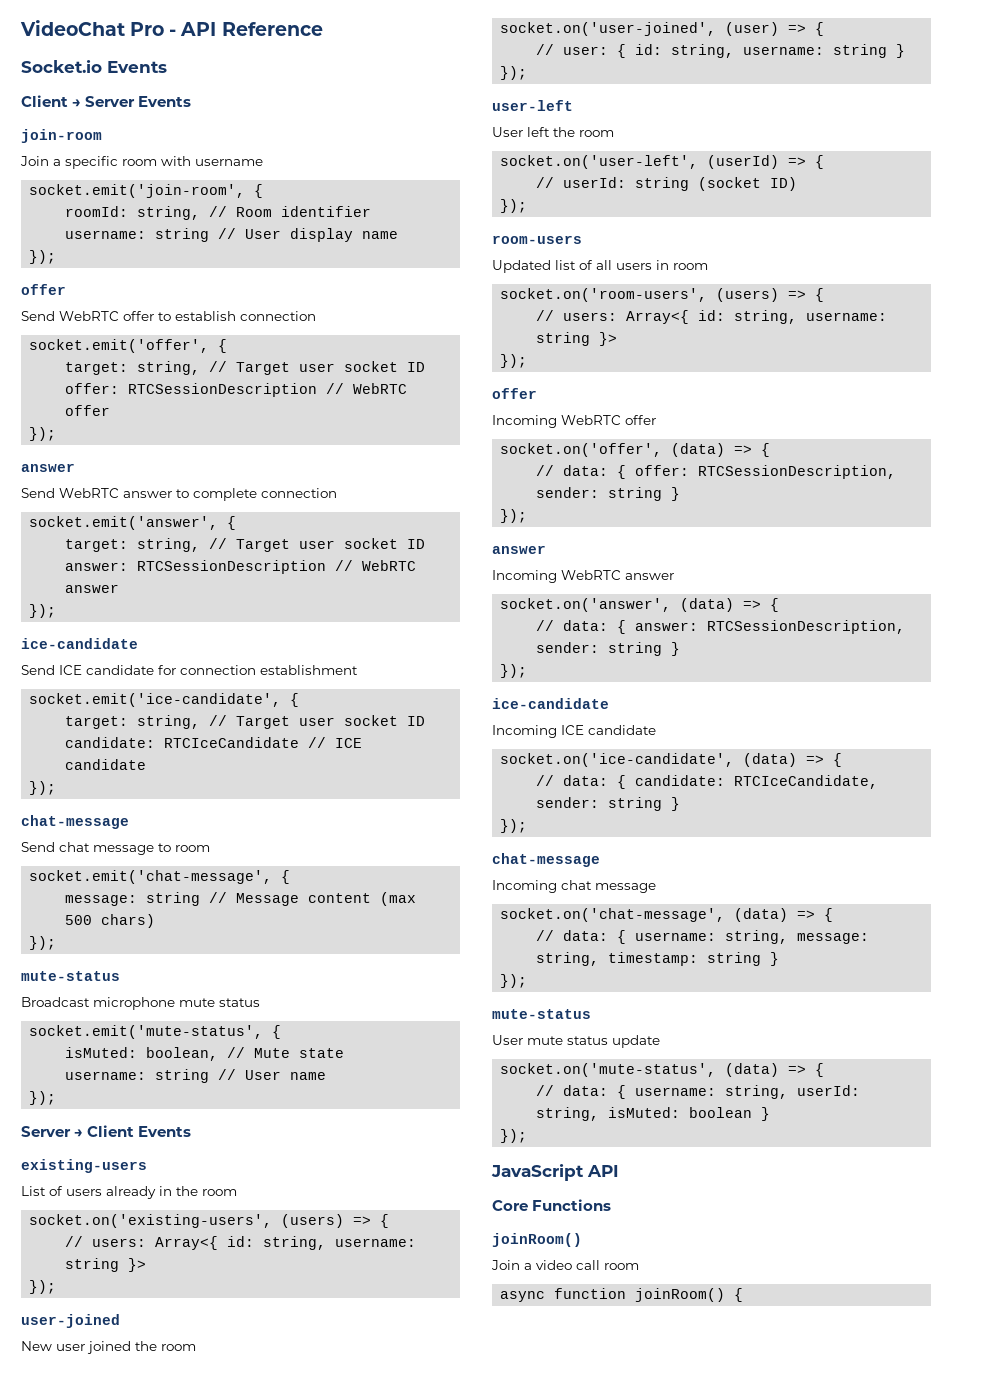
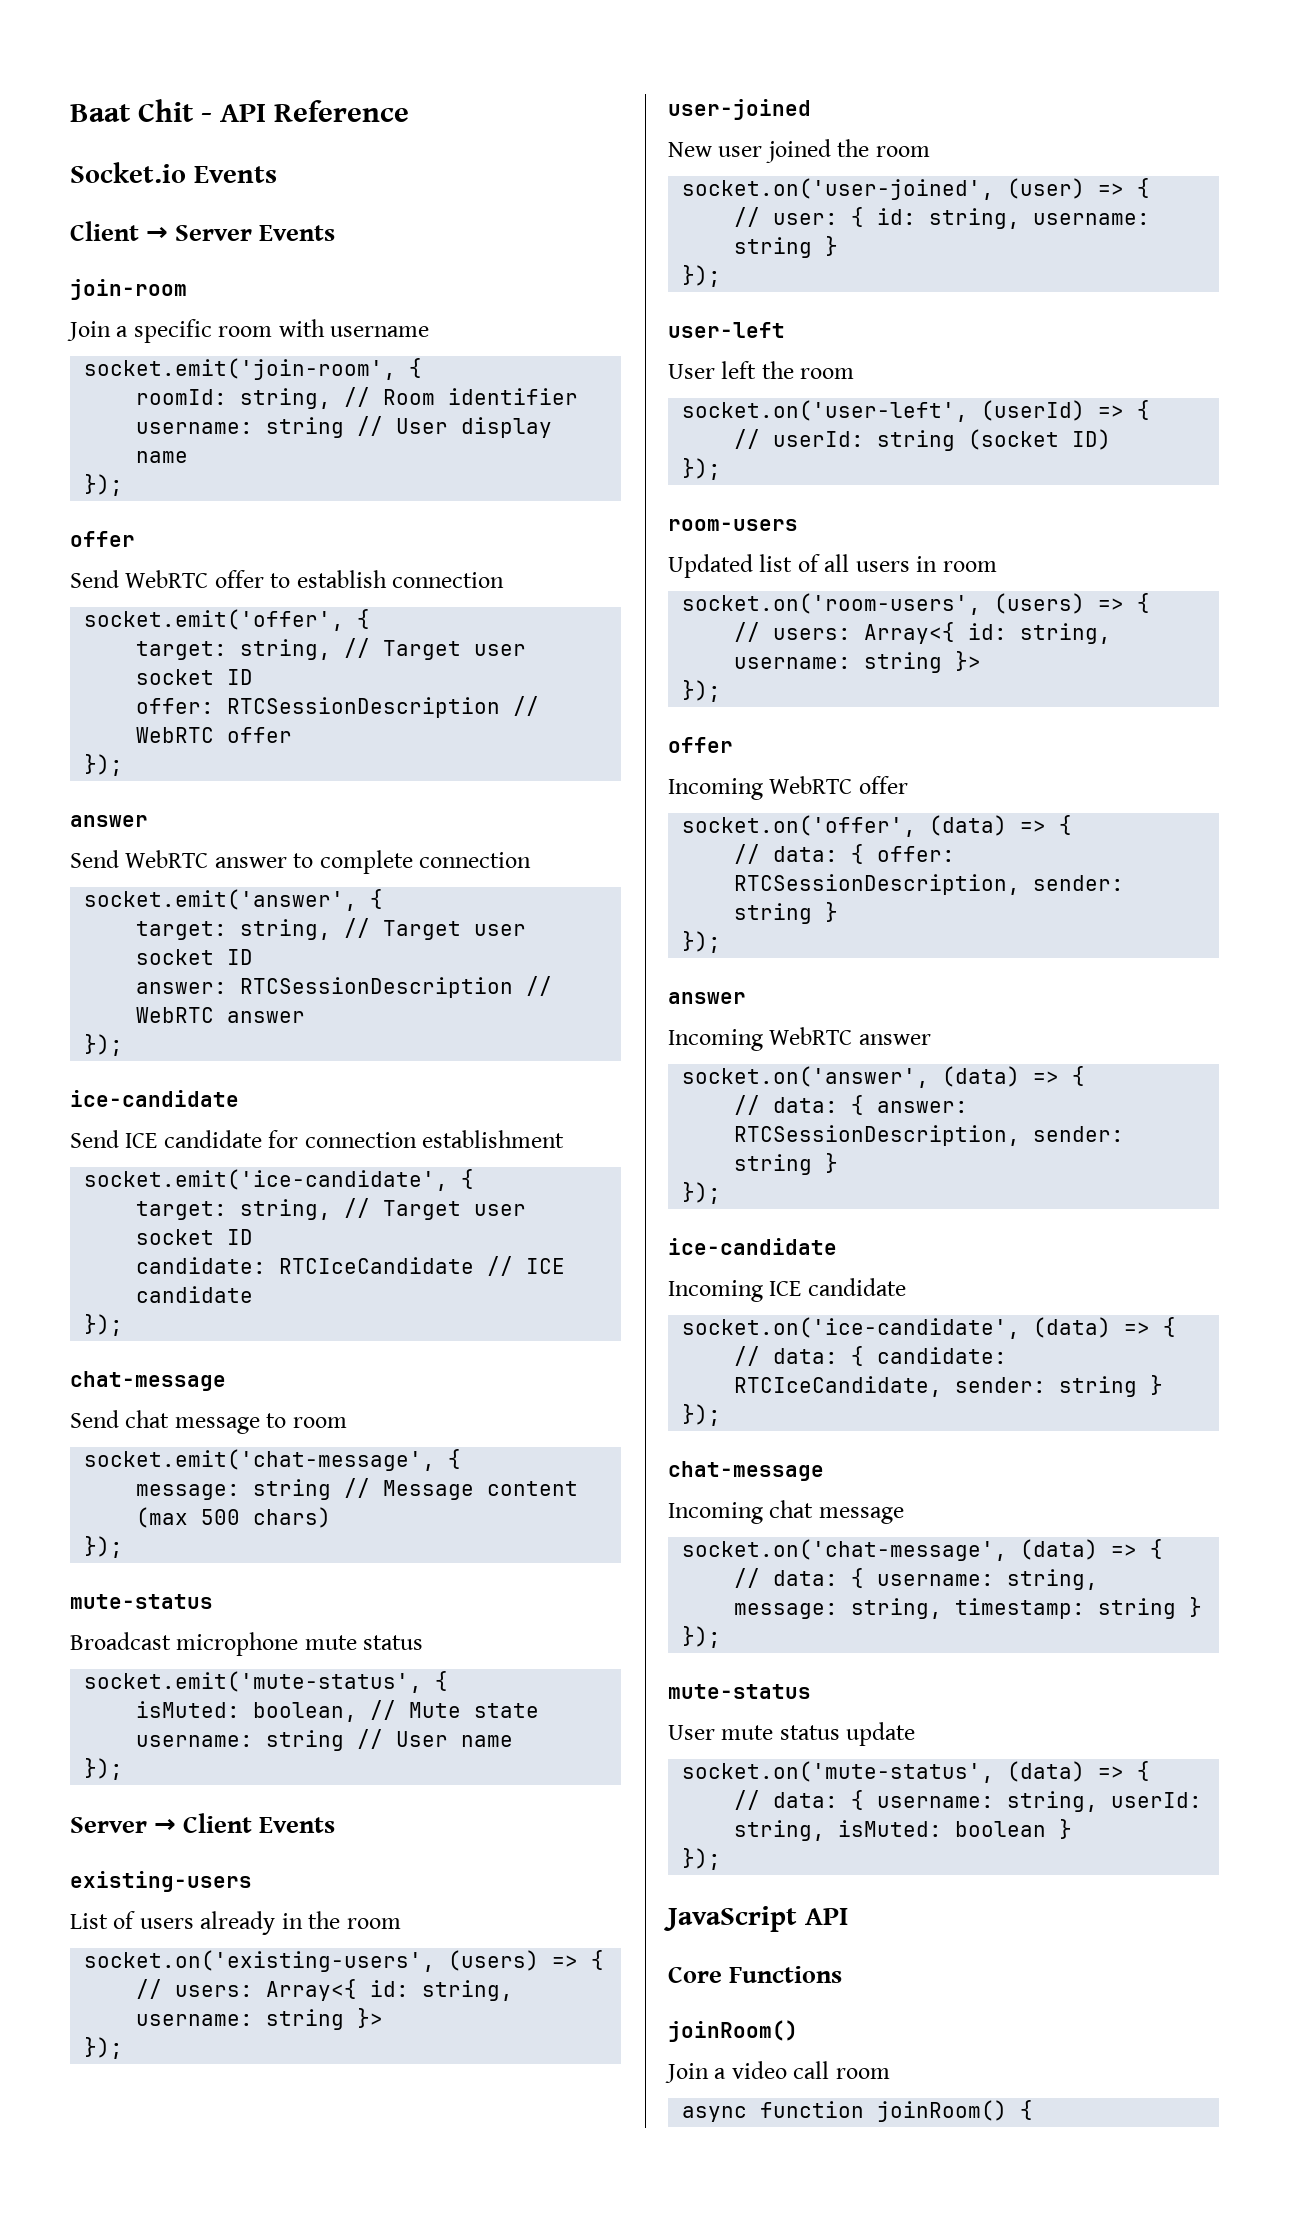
- VideoChat Pro - API Reference
+ Baat Chit - API Reference

